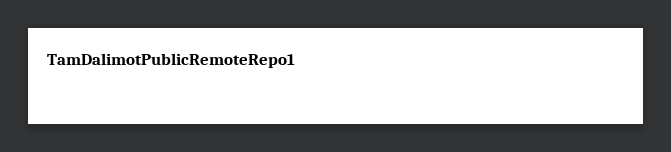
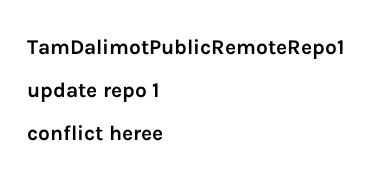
+ update repo 1
+ conflict heree

